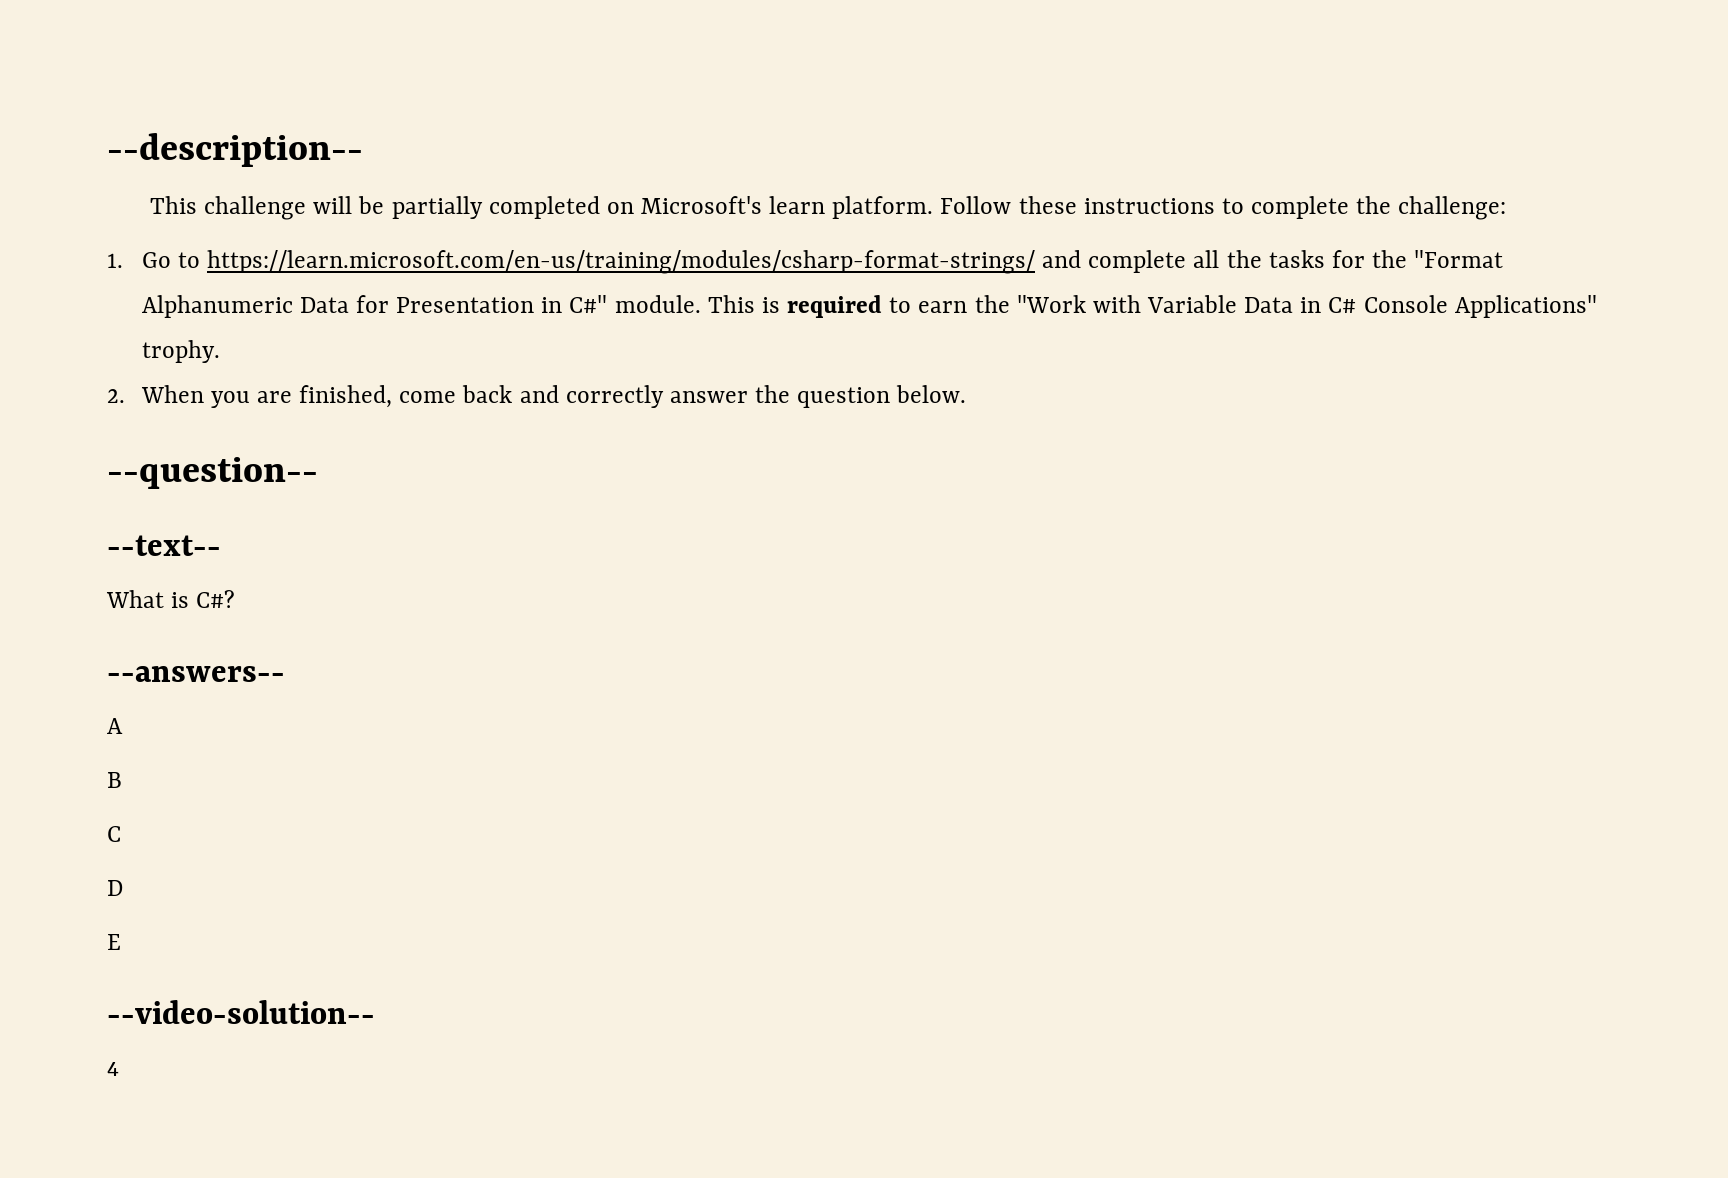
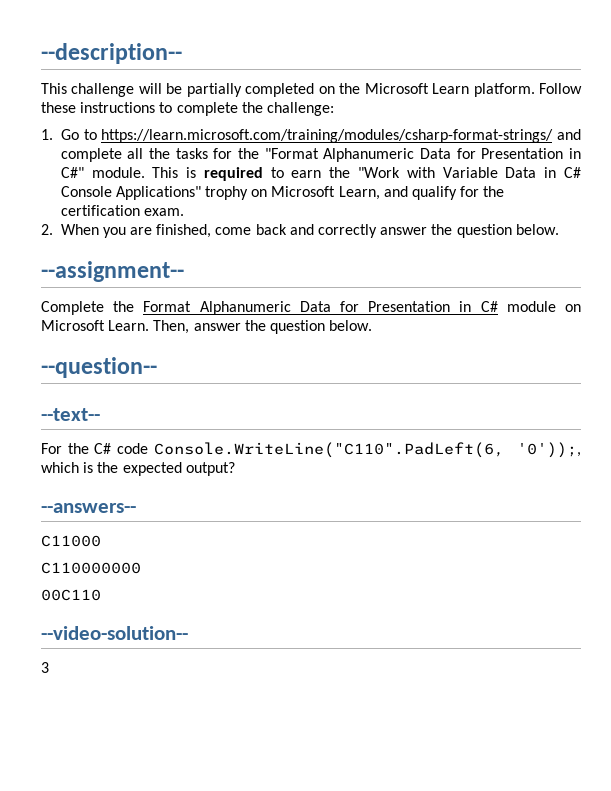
- This challenge will be partially completed on Microsoft's learn platform.
+ This challenge will be partially completed on the Microsoft Learn platform.
- 1. Go to https://learn.microsoft.com/en-us/training/modules/csharp-format-strings/ and complete all the tasks for the "Format Alphanumeric Data for Presentation in C#" module.
+ 1. Go to https://learn.microsoft.com/training/modules/csharp-format-strings/ and complete all the tasks for the "Format Alphanumeric Data for Presentation in C#" module.
- This is required to earn the "Work with Variable Data in C# Console Applications" trophy.
+ This is required to earn the "Work with Variable Data in C# Console Applications" trophy on Microsoft Learn, and qualify for the certification exam.
+ --assignment--
+ Complete the Format Alphanumeric Data for Presentation in C# module on Microsoft Learn. Then, answer the question below.
  --question--
  --text--
- What is C#?
+ For the C# code Console.WriteLine("C110".PadLeft(6, '0'));, which is the expected output?
  --answers--
- A
- B
- C
- D
- E
+ C11000
+ C110000000
+ 00C110
- 4
+ 3

